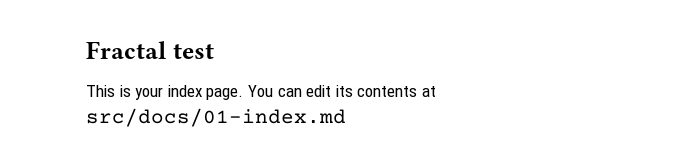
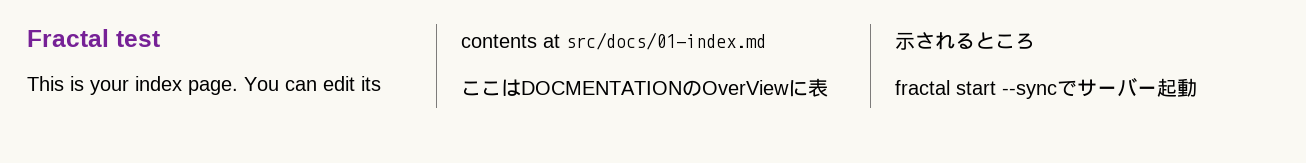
+ ここはDOCMENTATIONのOverViewに表示されるところ
+ fractal start --syncでサーバー起動

